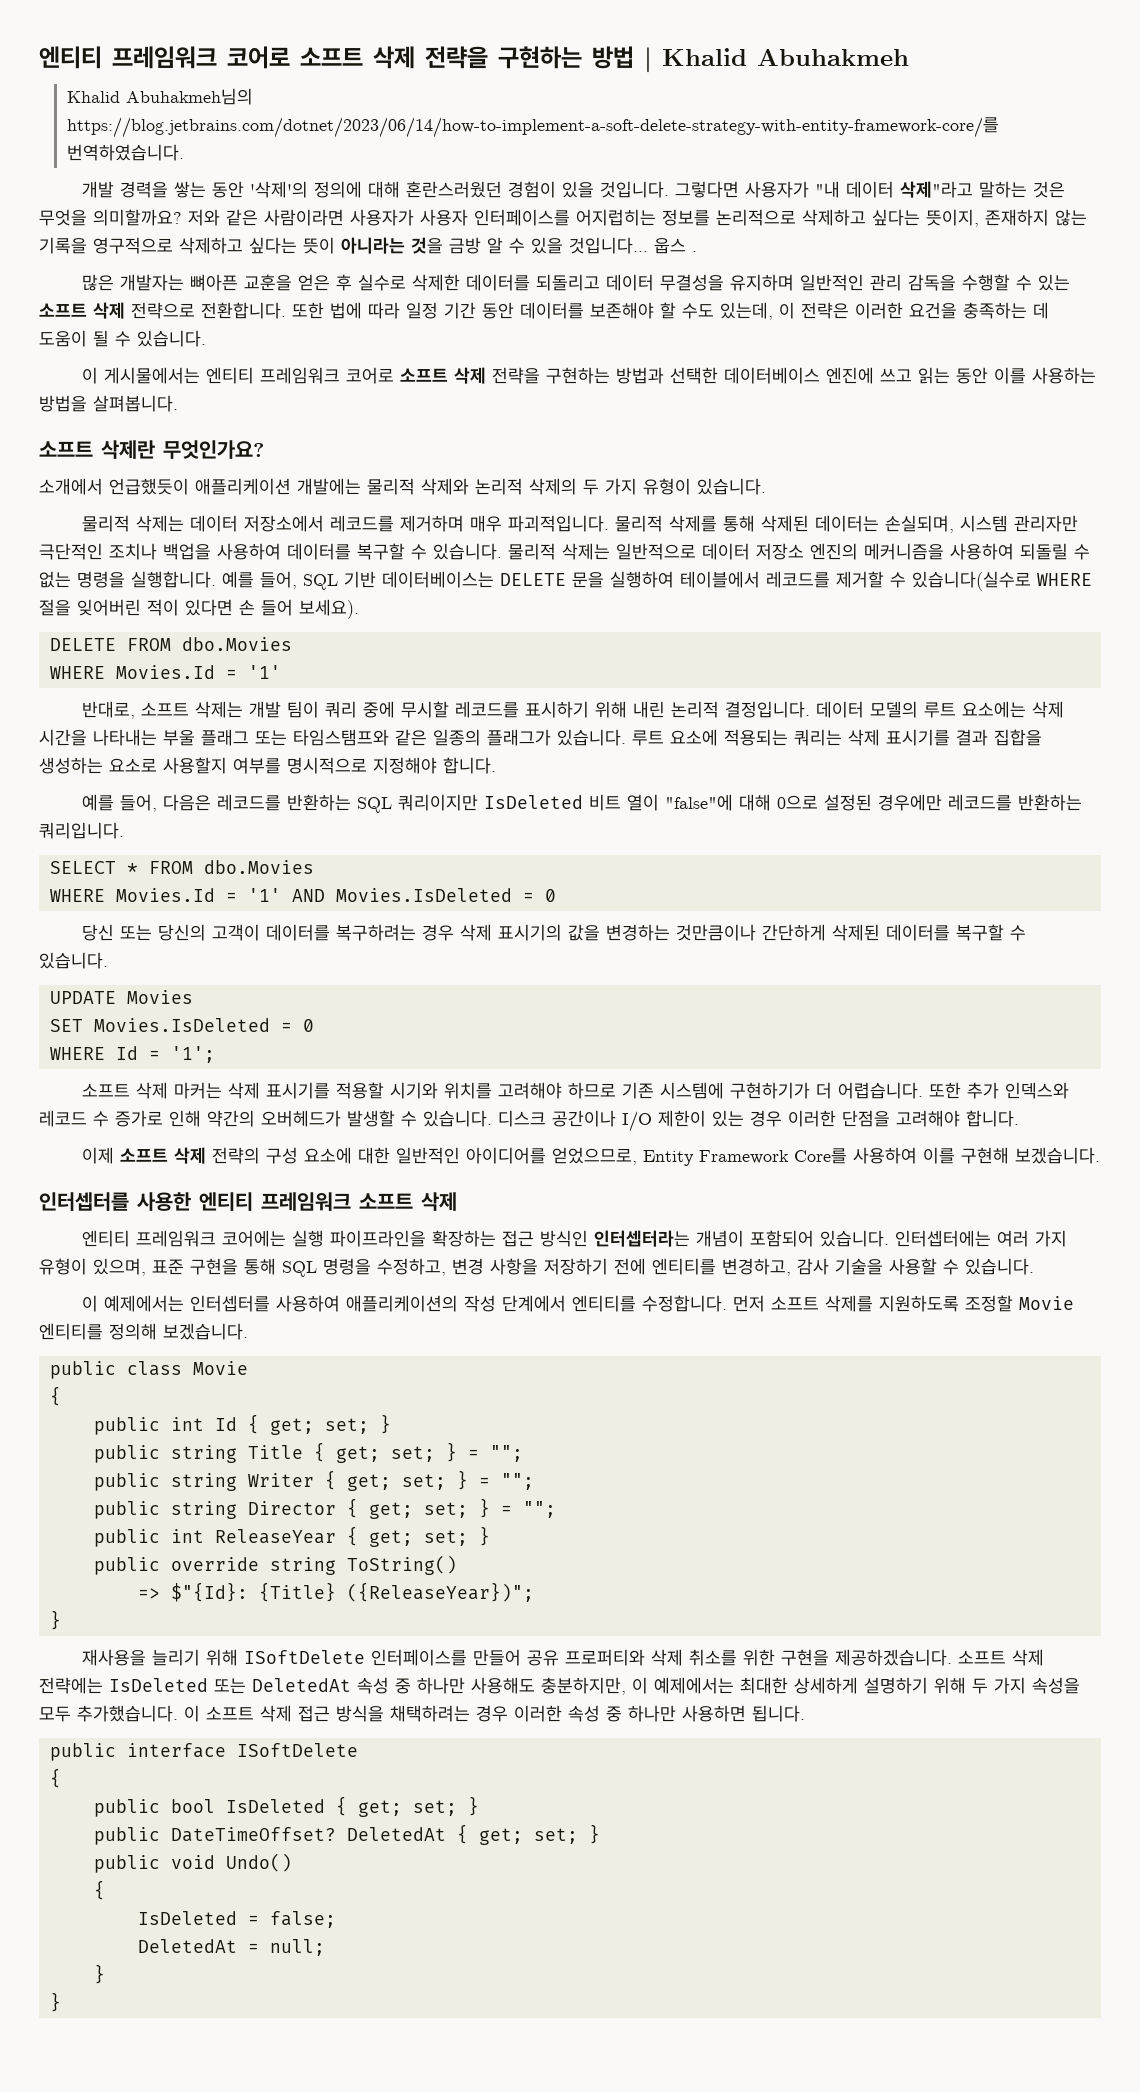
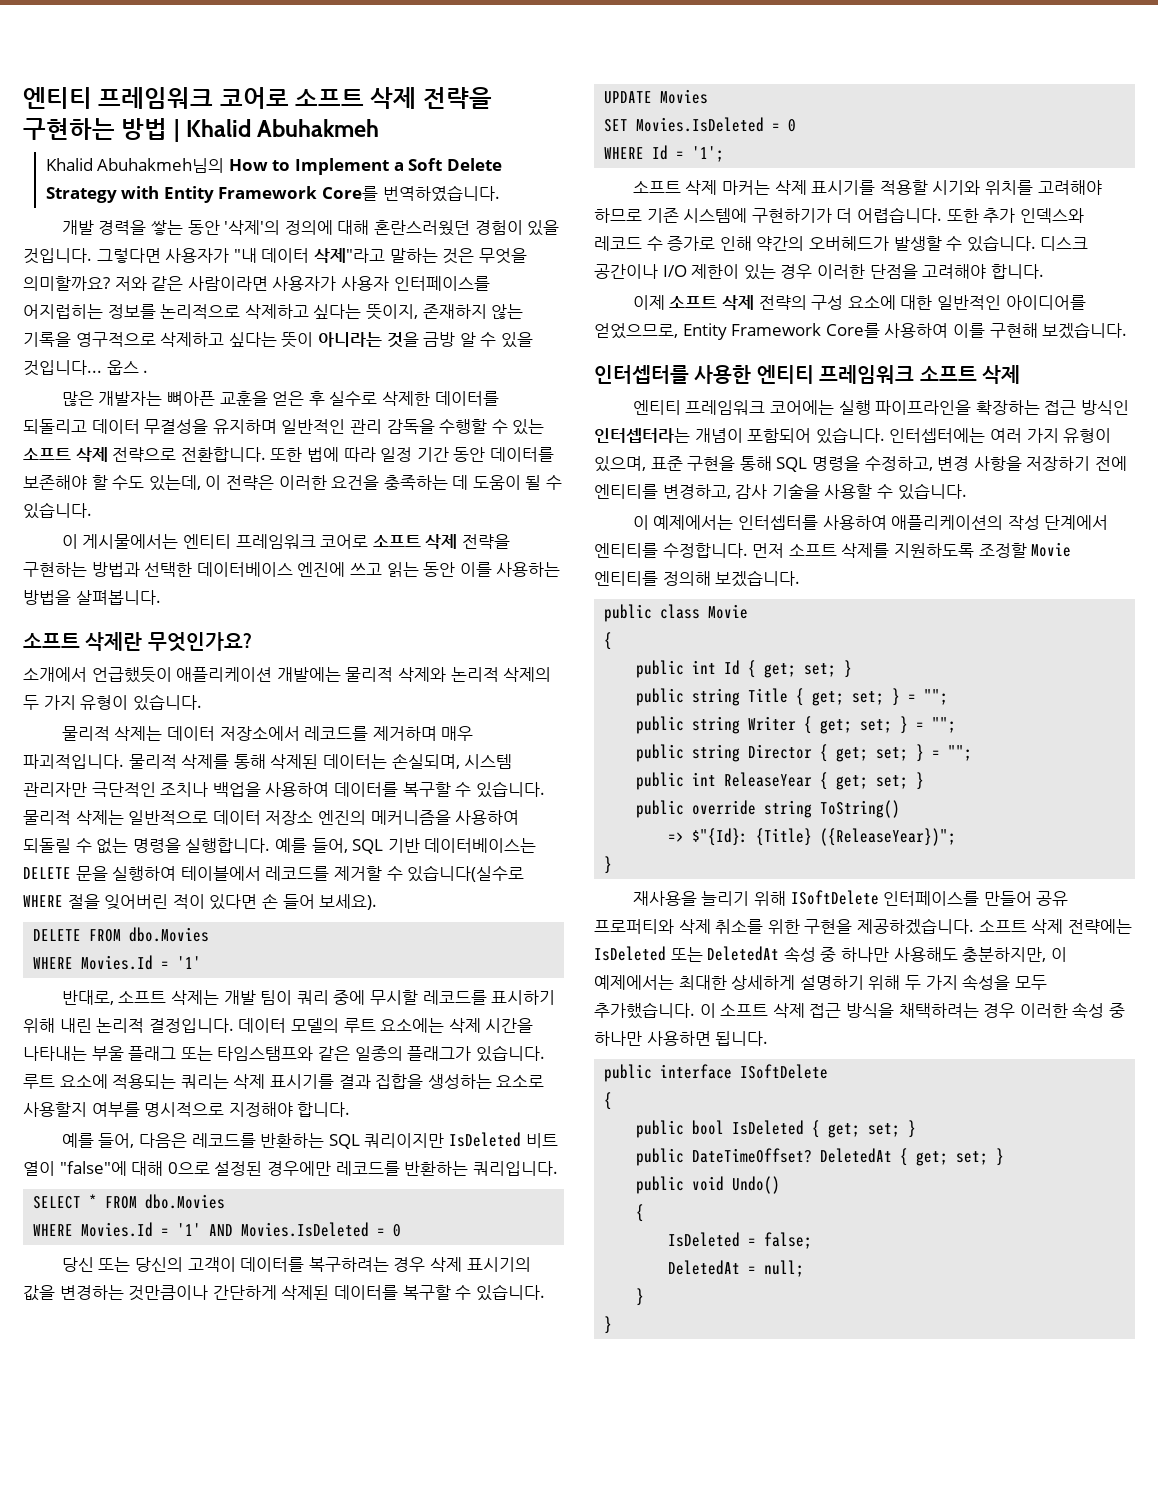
- Khalid Abuhakmeh님의 https://blog.jetbrains.com/dotnet/2023/06/14/how-to-implement-a-soft-delete-strategy-with-entity-framework-core/를 번역하였습니다.
+ Khalid Abuhakmeh님의 How to Implement a Soft Delete Strategy with Entity Framework Core를 번역하였습니다.

